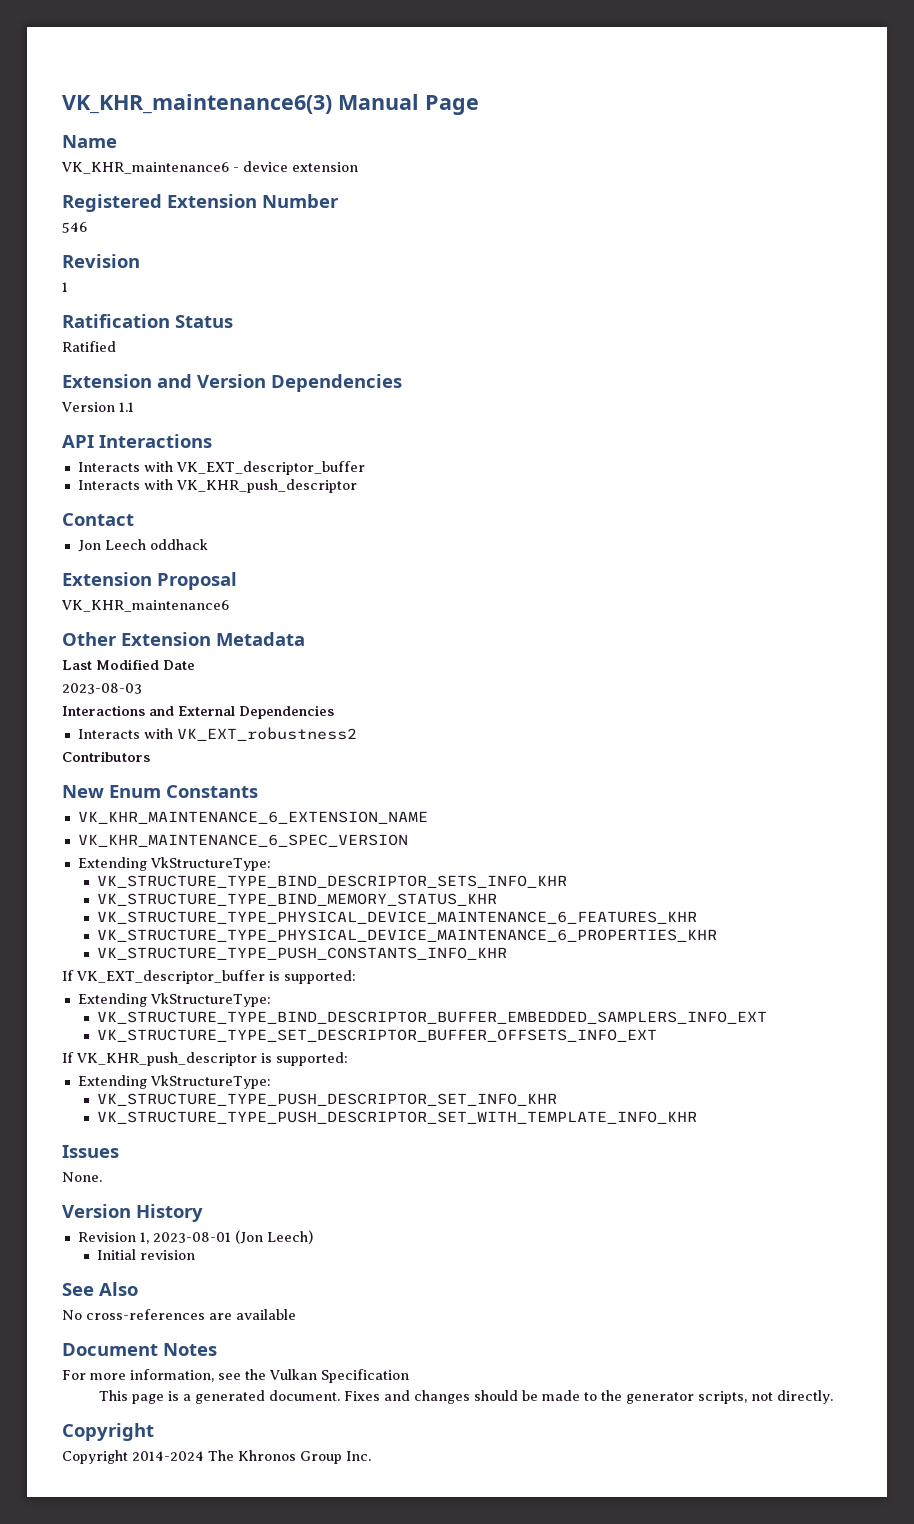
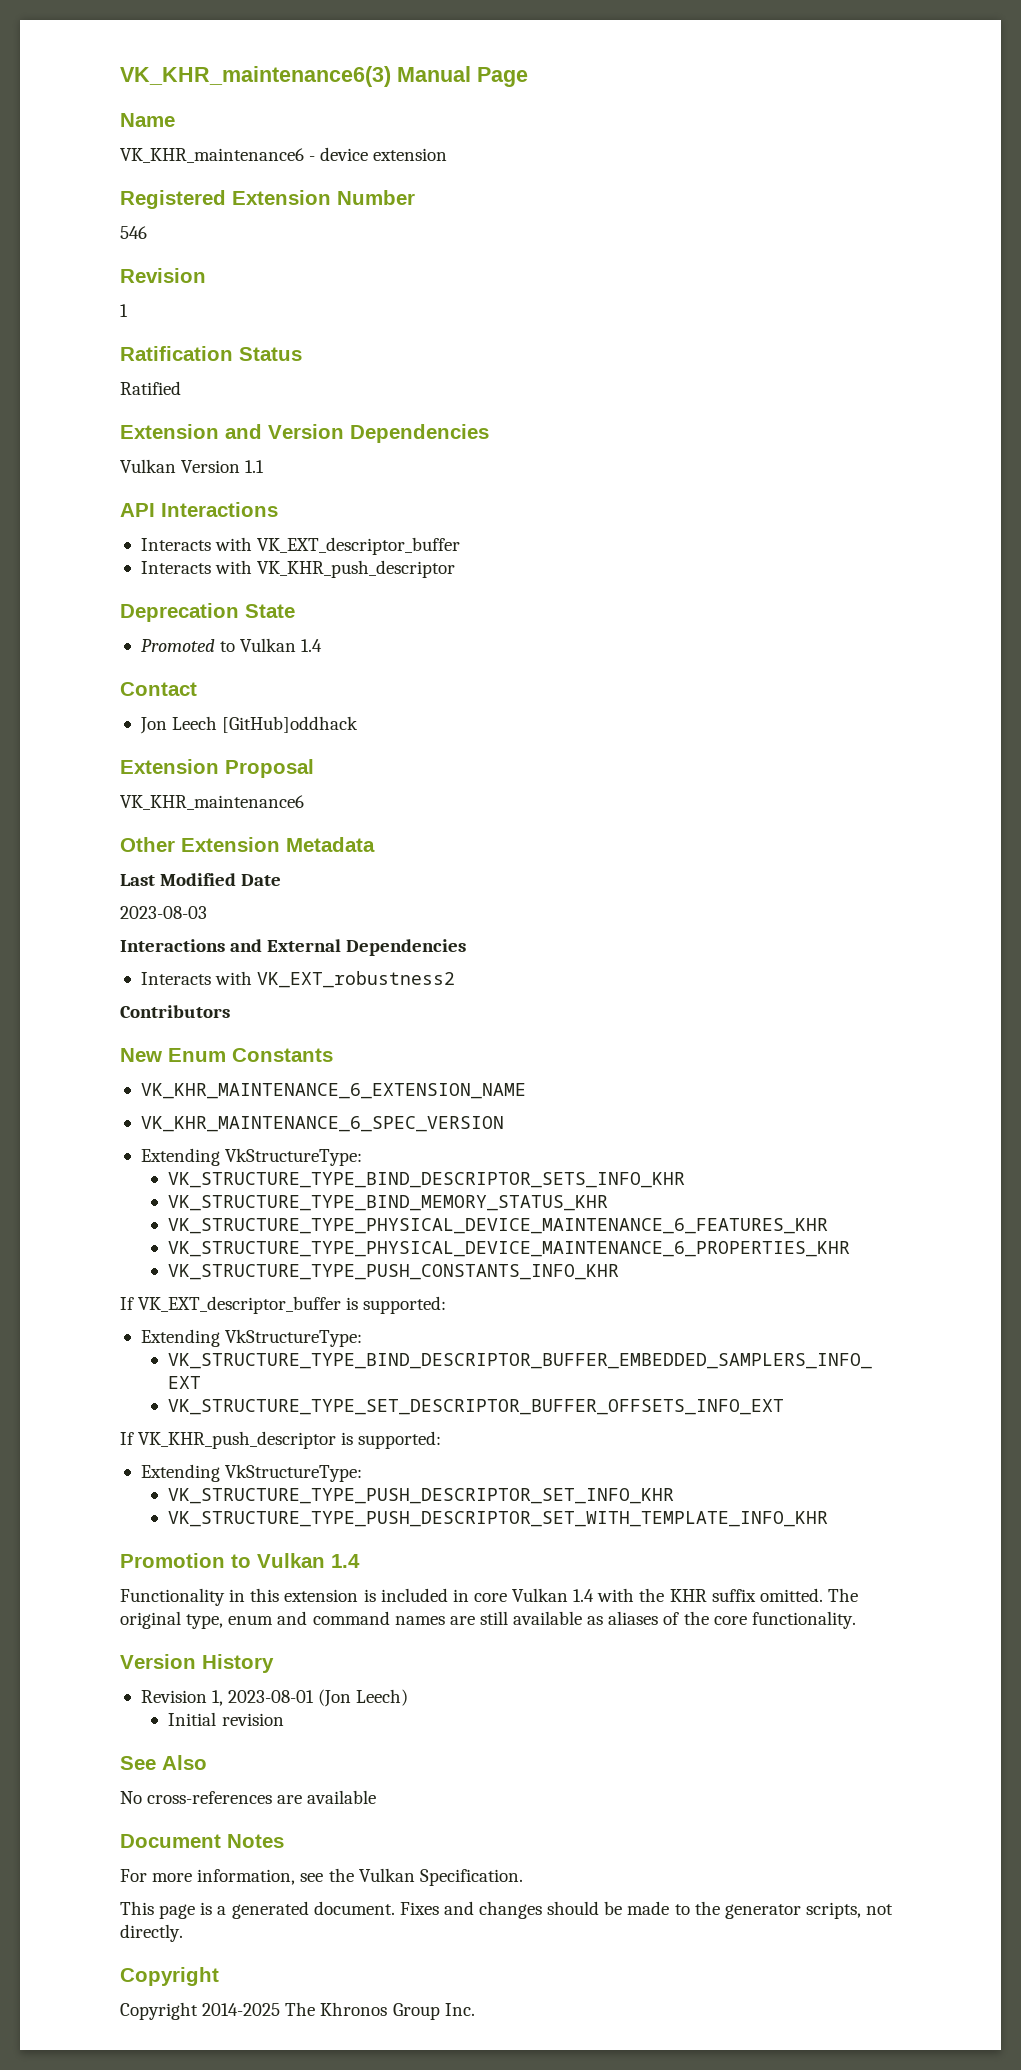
- Version 1.1
+ Vulkan Version 1.1
+ Deprecation State
+ Promoted to Vulkan 1.4
- Jon Leech oddhack
+ Jon Leech [GitHub]oddhack
- Issues
- None.
+ Promotion to Vulkan 1.4
+ Functionality in this extension is included in core Vulkan 1.4 with the KHR suffix omitted. The original type, enum and command names are still available as aliases of the core functionality.
- For more information, see the Vulkan Specification
+ For more information, see the Vulkan Specification.
- Copyright 2014-2024 The Khronos Group Inc.
+ Copyright 2014-2025 The Khronos Group Inc.

